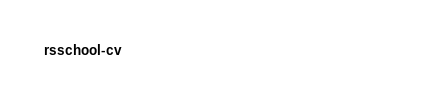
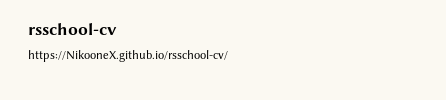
+ https://NikooneX.github.io/rsschool-cv/

